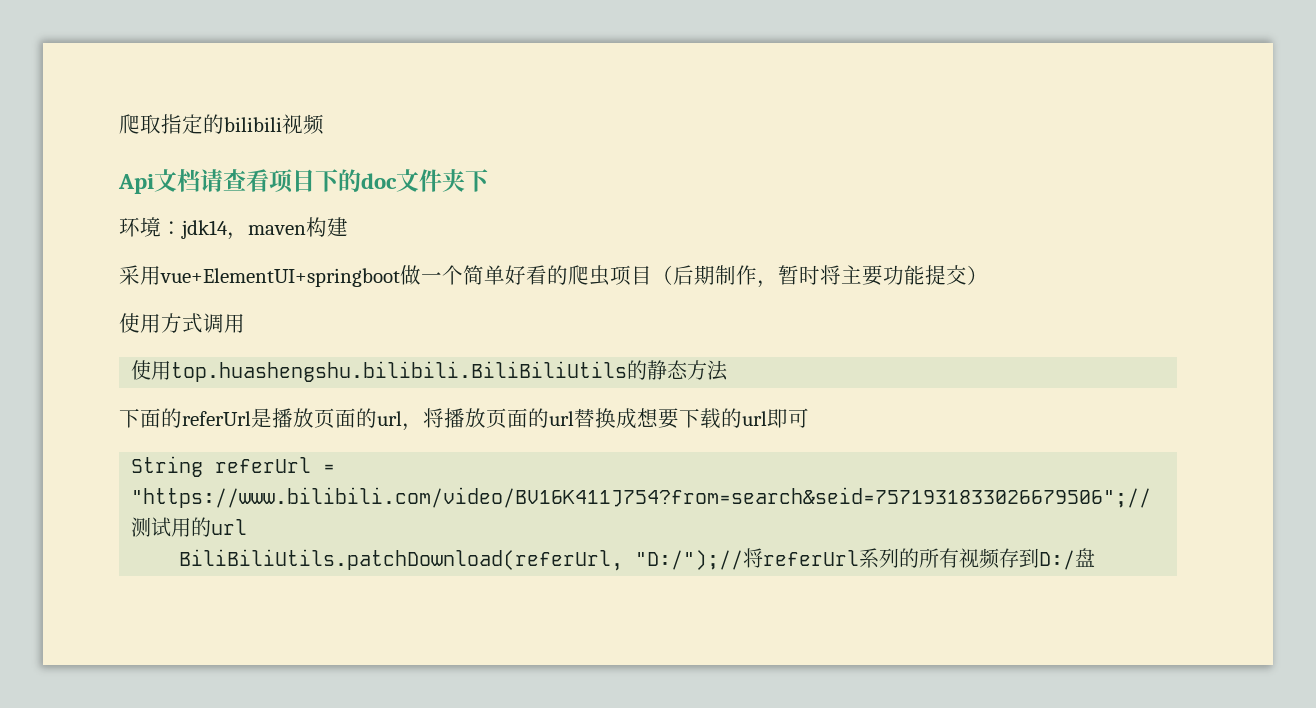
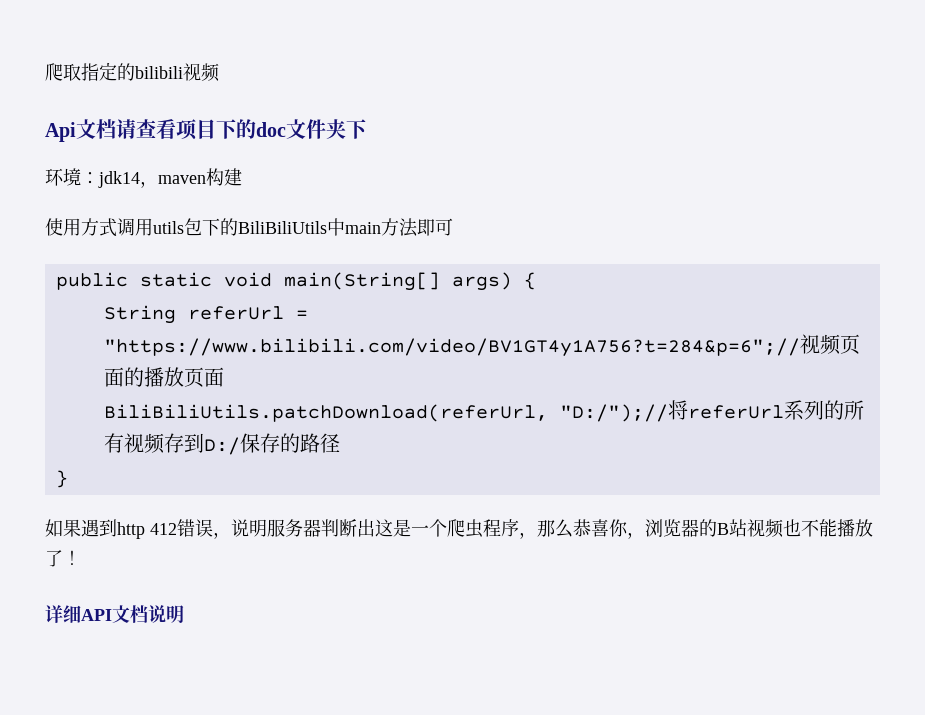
- 采用vue+ElementUI+springboot做一个简单好看的爬虫项目（后期制作，暂时将主要功能提交）
- 使用方式调用
- 使用top.huashengshu.bilibili.BiliBiliUtils的静态方法
- 下面的referUrl是播放页面的url，将播放页面的url替换成想要下载的url即可
- String referUrl = "https://www.bilibili.com/video/BV16K411J754?from=search&seid=7571931833026679506";//测试用的url
+ 使用方式调用utils包下的BiliBiliUtils中main方法即可
+ public static void main(String[] args) {
+ String referUrl = "https://www.bilibili.com/video/BV1GT4y1A756?t=284&p=6";//视频页面的播放页面
- BiliBiliUtils.patchDownload(referUrl, "D:/");//将referUrl系列的所有视频存到D:/盘
+ BiliBiliUtils.patchDownload(referUrl, "D:/");//将referUrl系列的所有视频存到D:/保存的路径
+ }
+ 如果遇到http 412错误，说明服务器判断出这是一个爬虫程序，那么恭喜你，浏览器的B站视频也不能播放了！
+ 详细API文档说明

